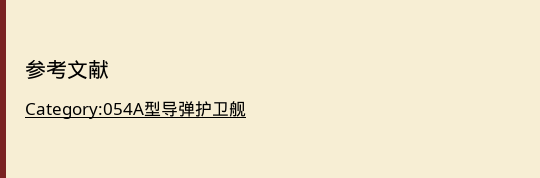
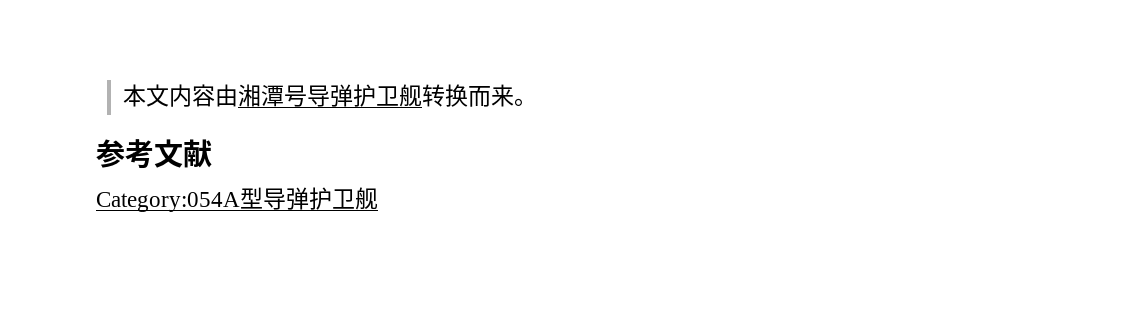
+ 本文内容由湘潭号导弹护卫舰转换而来。

